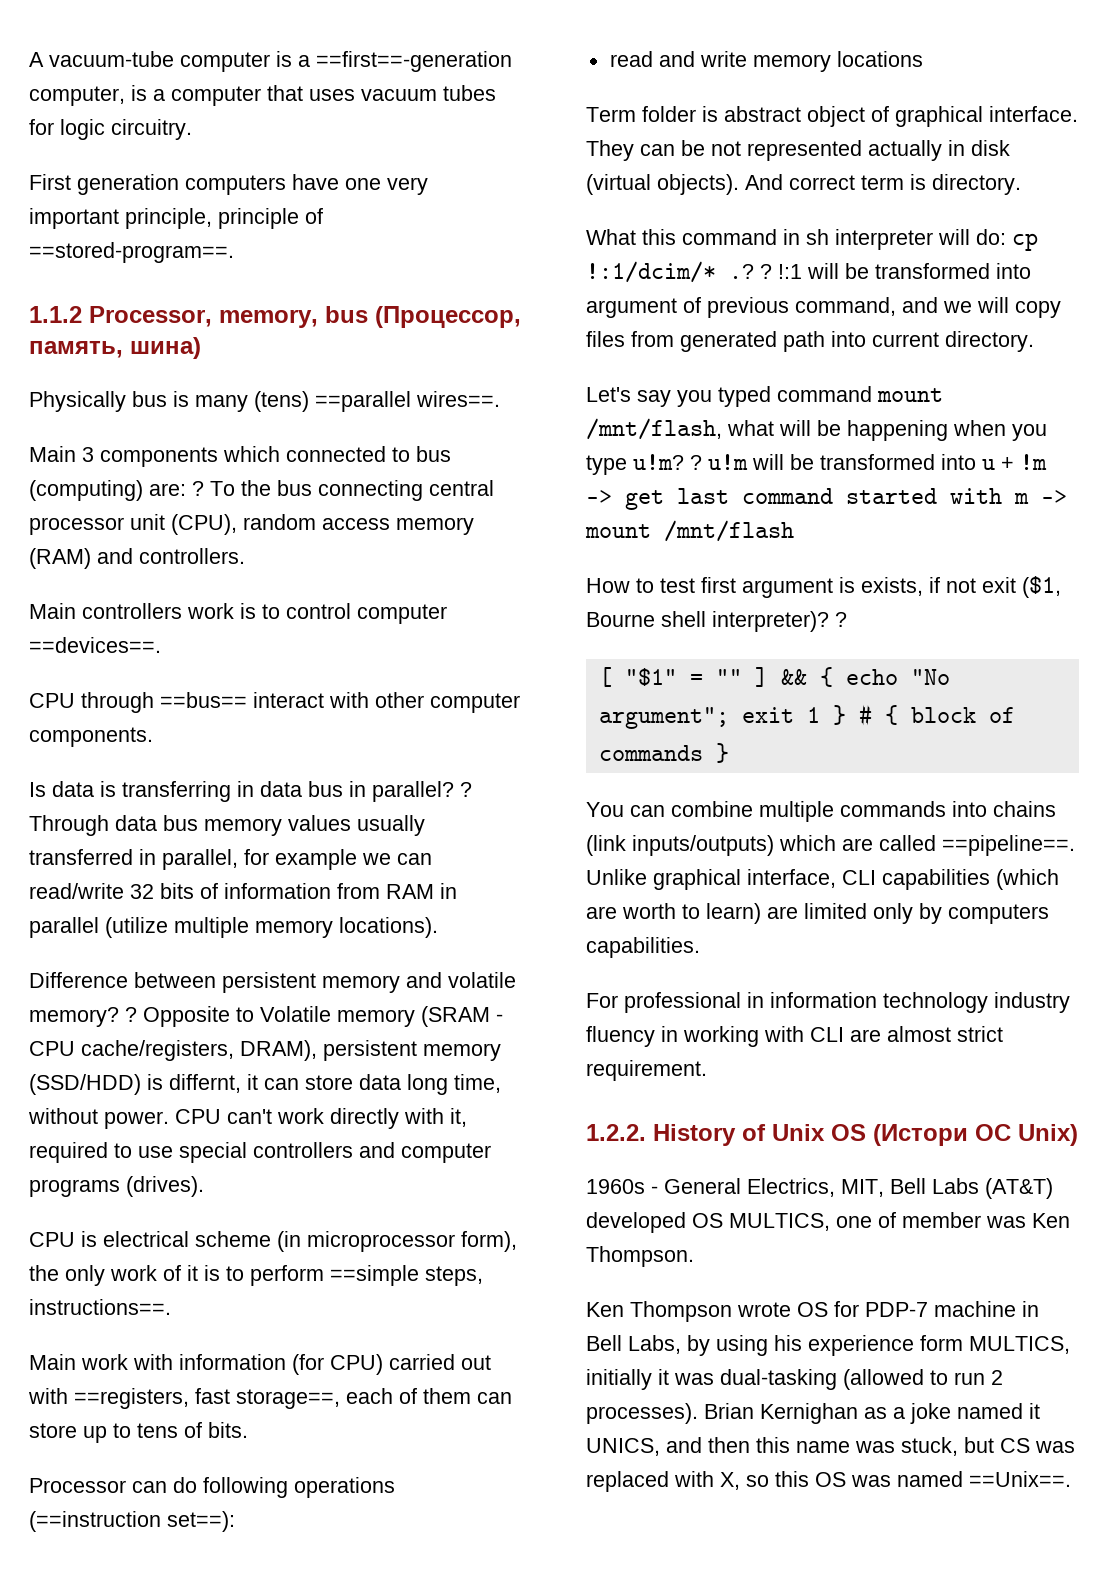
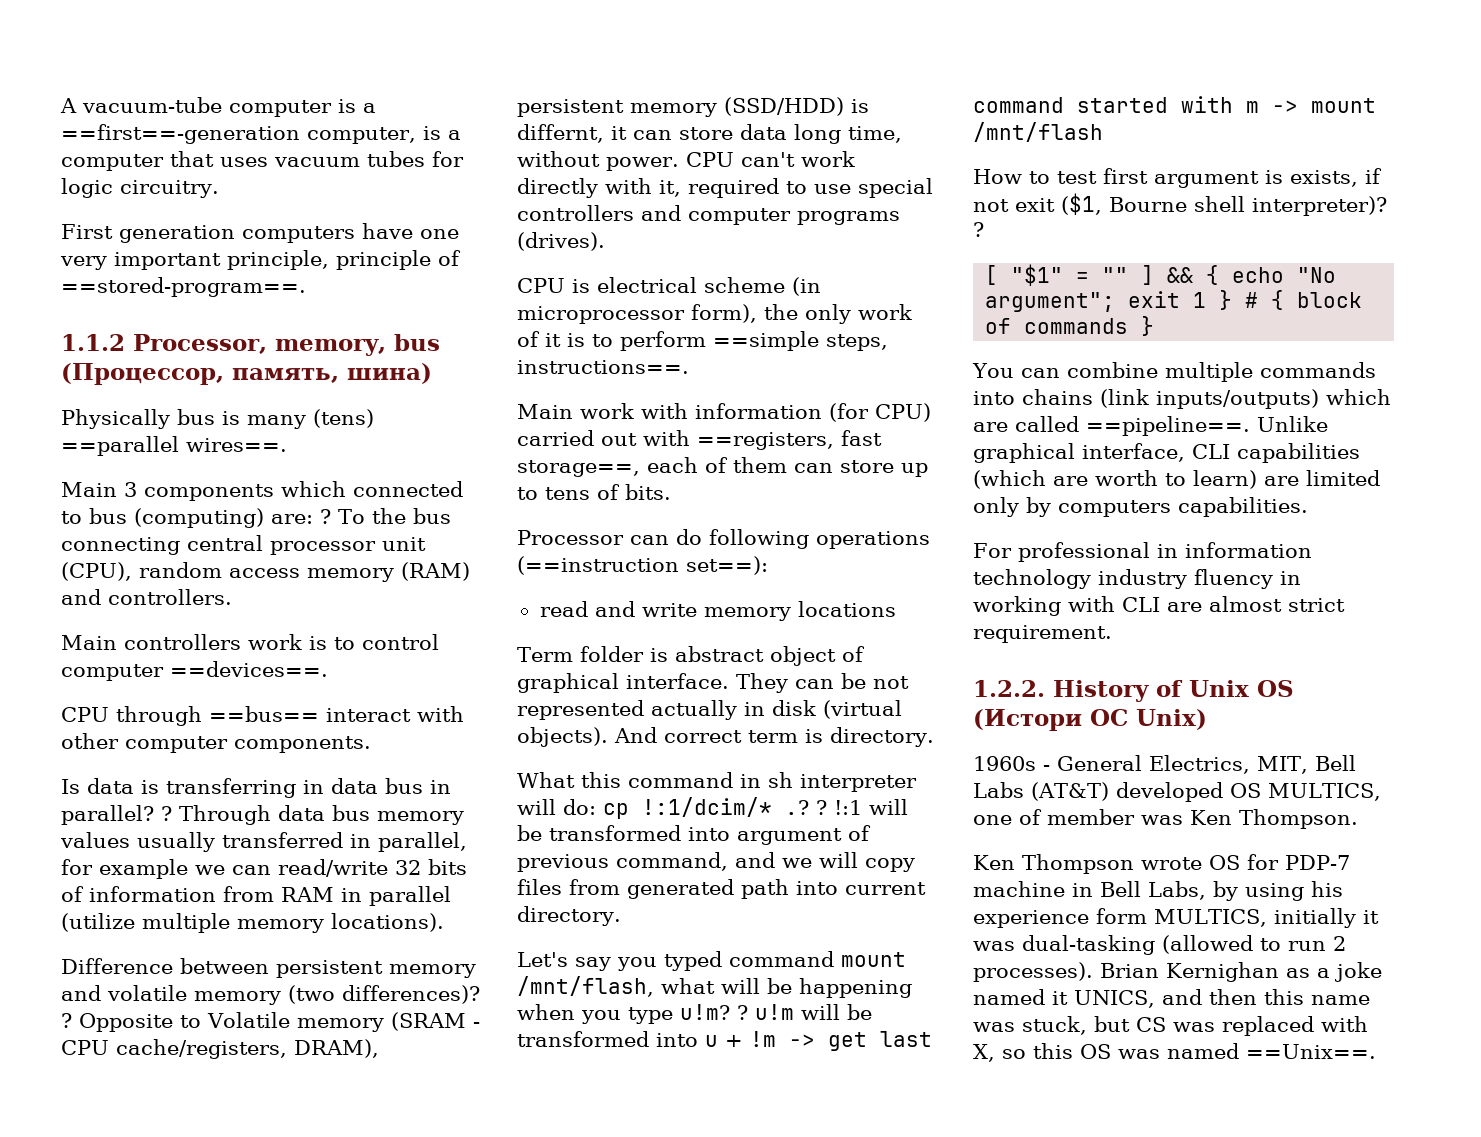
- Difference between persistent memory and volatile memory?
+ Difference between persistent memory and volatile memory (two differences)?

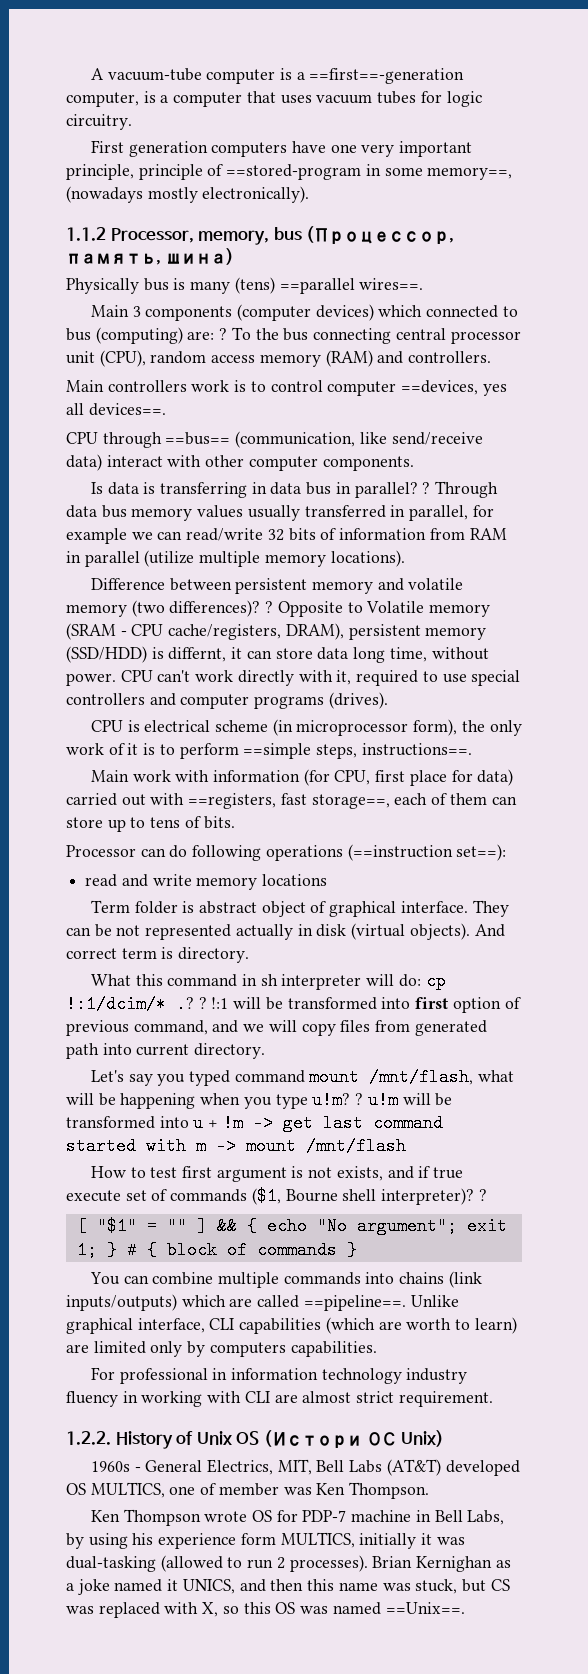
- First generation computers have one very important principle, principle of ==stored-program==.
+ First generation computers have one very important principle, principle of ==stored-program in some memory==, (nowadays mostly electronically).
- Main 3 components which connected to bus (computing) are: ?
+ Main 3 components (computer devices) which connected to bus (computing) are: ?
- Main controllers work is to control computer ==devices==.
+ Main controllers work is to control computer ==devices, yes all devices==.
- CPU through ==bus== interact with other computer components.
+ CPU through ==bus== (communication, like send/receive data) interact with other computer components.
- Main work with information (for CPU) carried out with ==registers, fast storage==, each of them can store up to tens of bits.
+ Main work with information (for CPU, first place for data) carried out with ==registers, fast storage==, each of them can store up to tens of bits.
- !:1 will be transformed into argument of previous command, and we will copy files from generated path into current directory.
+ !:1 will be transformed into first option of previous command, and we will copy files from generated path into current directory.
- How to test first argument is exists, if not exit ($1, Bourne shell interpreter)?
+ How to test first argument is not exists, and if true execute set of commands ($1, Bourne shell interpreter)?
- [ "$1" = "" ] && { echo "No argument"; exit 1 } # { block of commands }
+ [ "$1" = "" ] && { echo "No argument"; exit 1; } # { block of commands }

